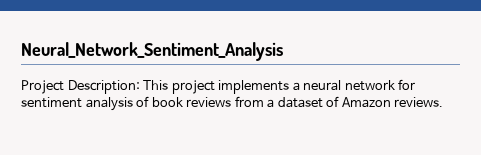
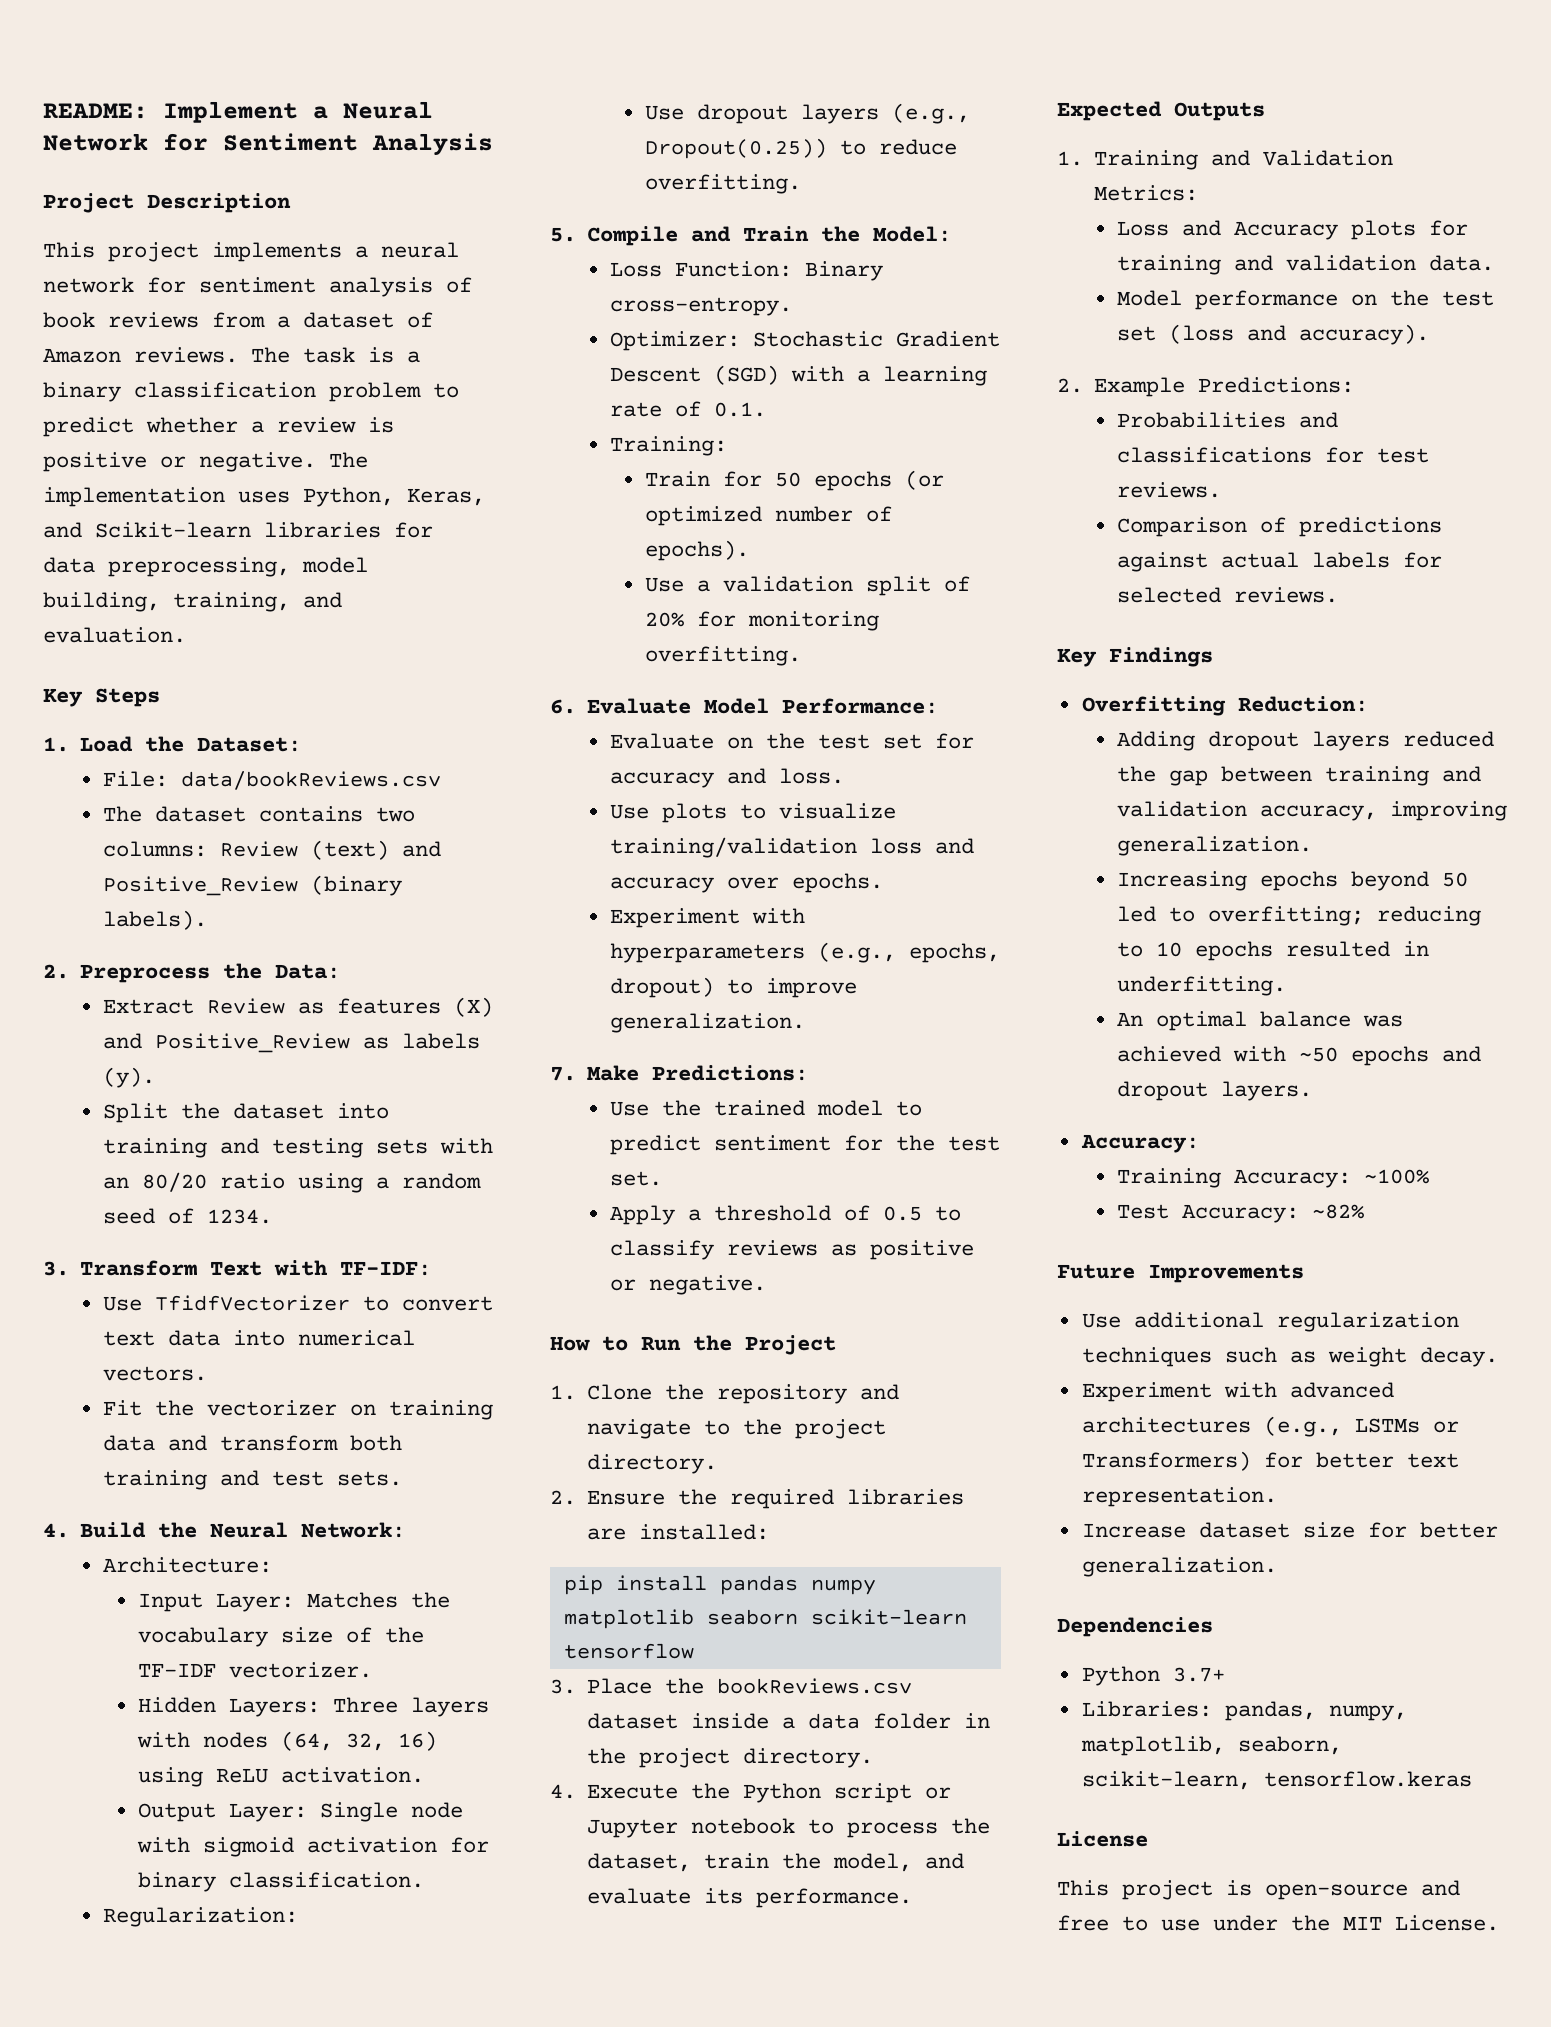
- Neural_Network_Sentiment_Analysis
- Project Description: This project implements a neural network for sentiment analysis of book reviews from a dataset of Amazon reviews.
+ README: Implement a Neural Network for Sentiment Analysis
+ Project Description
+ This project implements a neural network for sentiment analysis of book reviews from a dataset of Amazon reviews.
+ The task is a binary classification problem to predict whether a review is positive or negative. The implementation uses Python, Keras, and Scikit-learn libraries for data preprocessing, model building, training, and evaluation.
+ Key Steps
+ 1. Load the Dataset:
+ File: data/bookReviews.csv
+ The dataset contains two columns: Review (text) and Positive_Review (binary labels).
+ 2. Preprocess the Data:
+ Extract Review as features (X) and Positive_Review as labels (y).
+ Split the dataset into training and testing sets with an 80/20 ratio using a random seed of 1234.
+ 3. Transform Text with TF-IDF:
+ Use TfidfVectorizer to convert text data into numerical vectors.
+ Fit the vectorizer on training data and transform both training and test sets.
+ 4. Build the Neural Network:
+ Architecture:
+ Input Layer: Matches the vocabulary size of the TF-IDF vectorizer.
+ Hidden Layers: Three layers with nodes (64, 32, 16) using ReLU activation.
+ Output Layer: Single node with sigmoid activation for binary classification.
+ Regularization:
+ Use dropout layers (e.g., Dropout(0.25)) to reduce overfitting.
+ 5. Compile and Train the Model:
+ Loss Function: Binary cross-entropy.
+ Optimizer: Stochastic Gradient Descent (SGD) with a learning rate of 0.1.
+ Training:
+ Train for 50 epochs (or optimized number of epochs).
+ Use a validation split of 20% for monitoring overfitting.
+ 6. Evaluate Model Performance:
+ Evaluate on the test set for accuracy and loss.
+ Use plots to visualize training/validation loss and accuracy over epochs.
+ Experiment with hyperparameters (e.g., epochs, dropout) to improve generalization.
+ 7. Make Predictions:
+ Use the trained model to predict sentiment for the test set.
+ Apply a threshold of 0.5 to classify reviews as positive or negative.
+ How to Run the Project
+ 1. Clone the repository and navigate to the project directory.
+ 2. Ensure the required libraries are installed:
+ pip install pandas numpy matplotlib seaborn scikit-learn tensorflow
+ 3. Place the bookReviews.csv dataset inside a data folder in the project directory.
+ 4. Execute the Python script or Jupyter notebook to process the dataset, train the model, and evaluate its performance.
+ Expected Outputs
+ 1. Training and Validation Metrics:
+ Loss and Accuracy plots for training and validation data.
+ Model performance on the test set (loss and accuracy).
+ 2. Example Predictions:
+ Probabilities and classifications for test reviews.
+ Comparison of predictions against actual labels for selected reviews.
+ Key Findings
+ Overfitting Reduction:
+ Adding dropout layers reduced the gap between training and validation accuracy, improving generalization.
+ Increasing epochs beyond 50 led to overfitting; reducing to 10 epochs resulted in underfitting.
+ An optimal balance was achieved with ~50 epochs and dropout layers.
+ Accuracy:
+ Training Accuracy: ~100%
+ Test Accuracy: ~82%
+ Future Improvements
+ Use additional regularization techniques such as weight decay.
+ Experiment with advanced architectures (e.g., LSTMs or Transformers) for better text representation.
+ Increase dataset size for better generalization.
+ Dependencies
+ Python 3.7+
+ Libraries: pandas, numpy, matplotlib, seaborn, scikit-learn, tensorflow.keras
+ License
+ This project is open-source and free to use under the MIT License.

